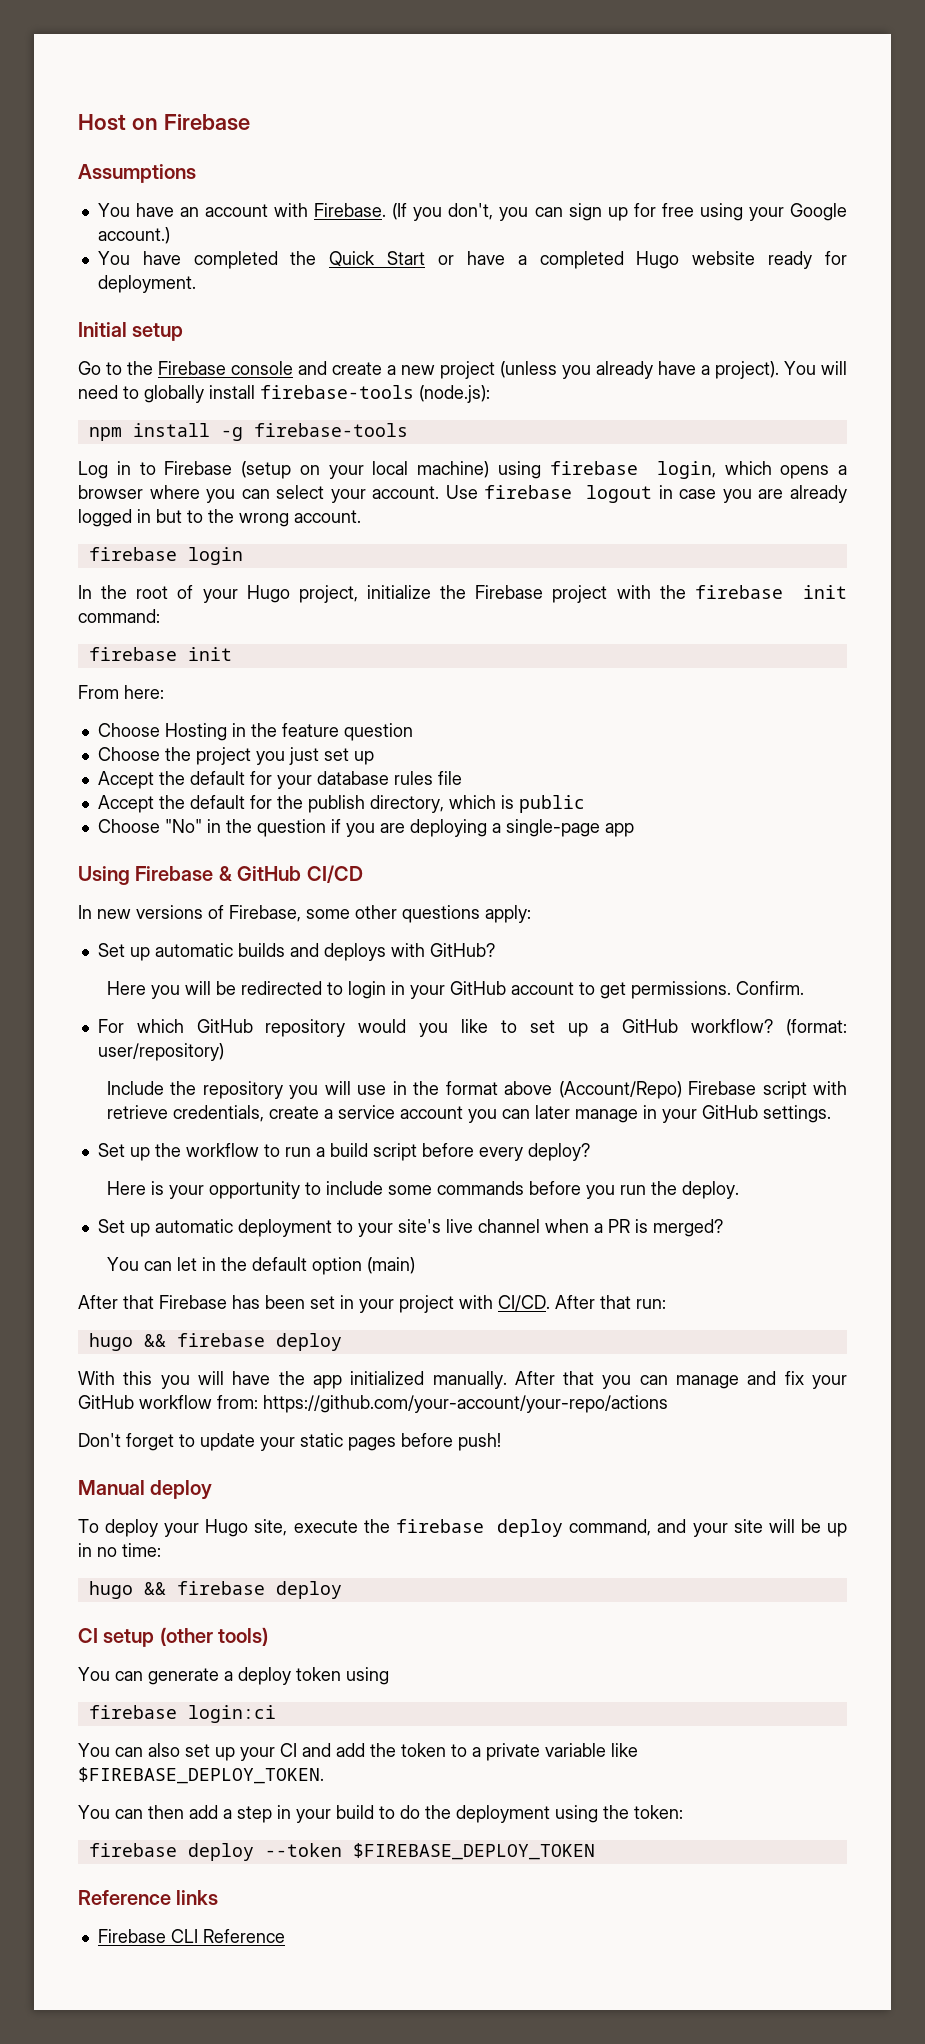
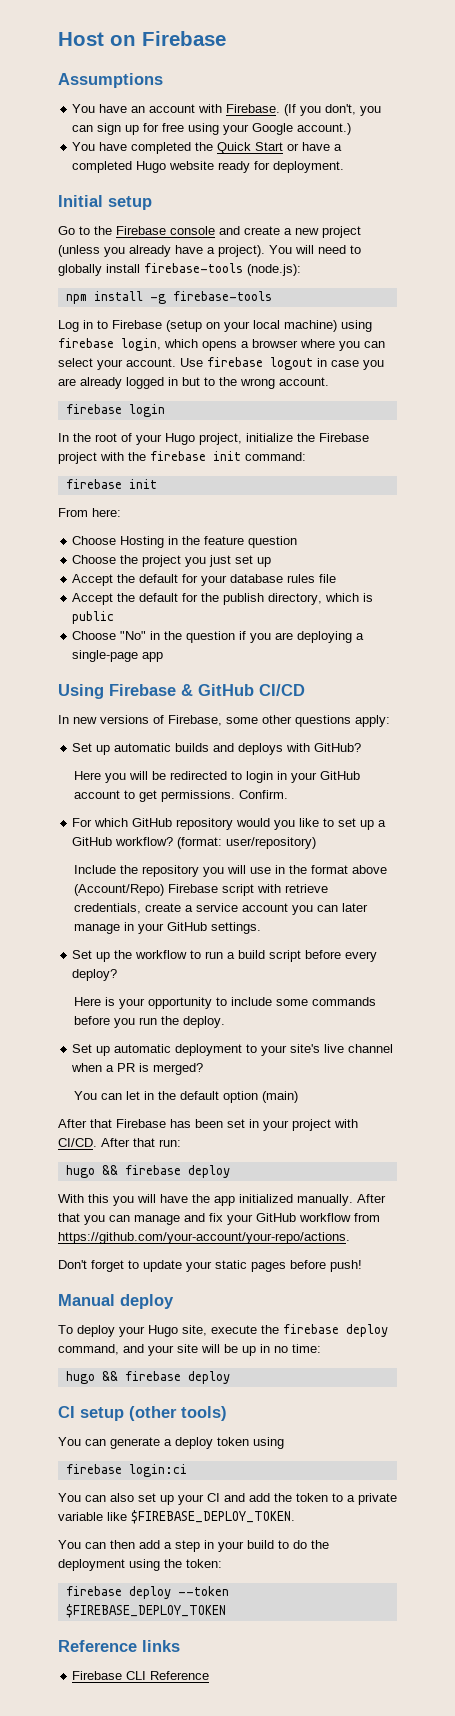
- After that you can manage and fix your GitHub workflow from: https://github.com/your-account/your-repo/actions
+ After that you can manage and fix your GitHub workflow from https://github.com/your-account/your-repo/actions.

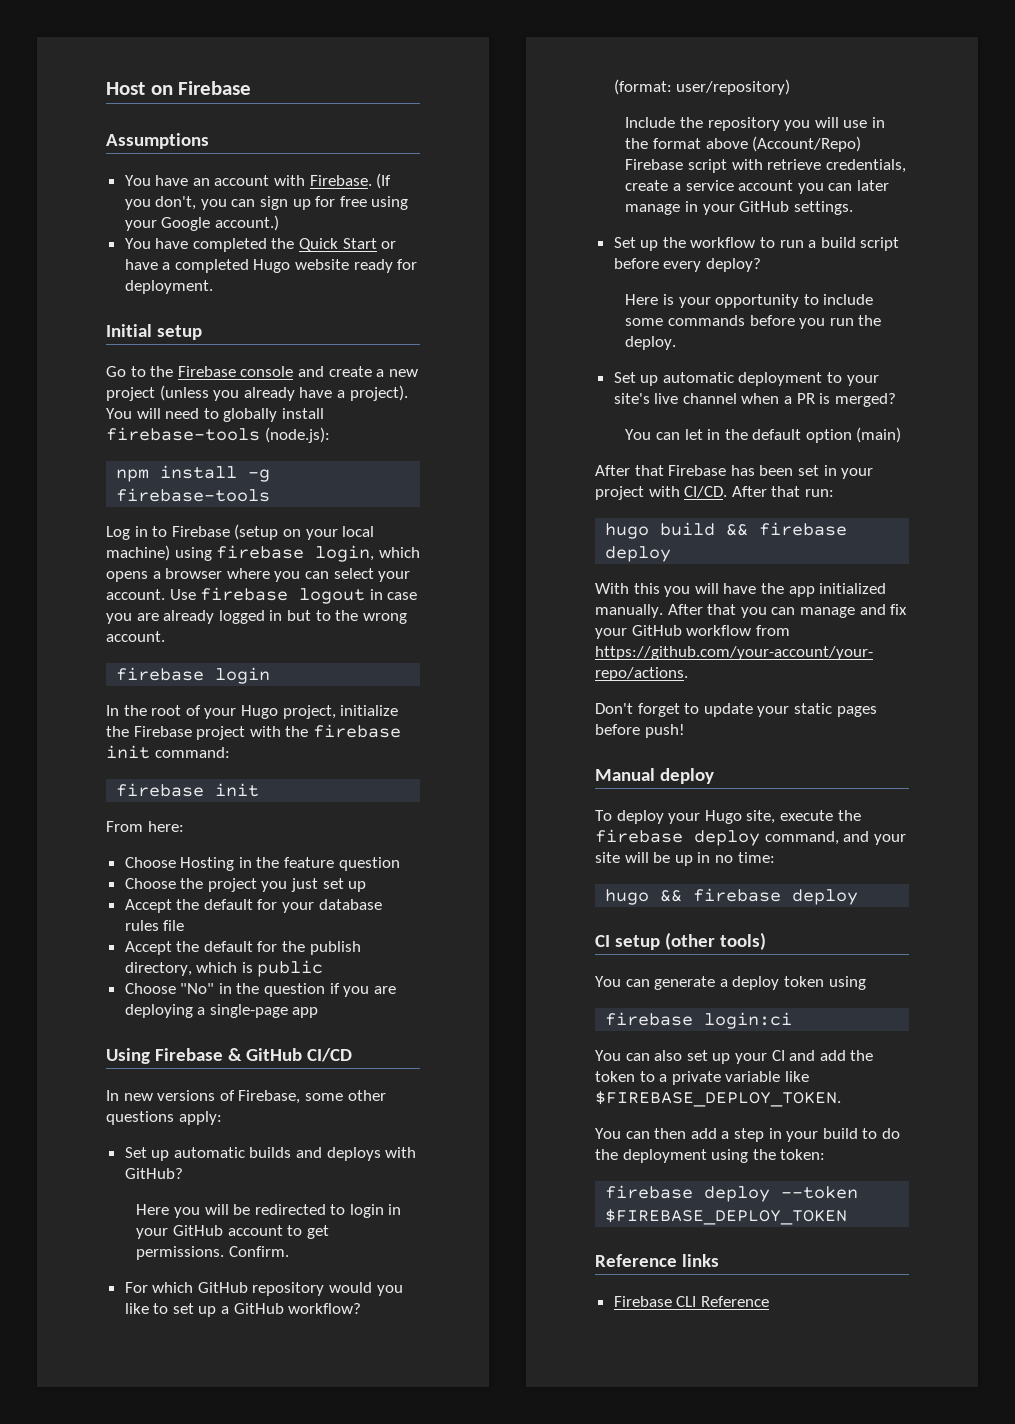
  After that run:
- hugo && firebase deploy
+ hugo build && firebase deploy

